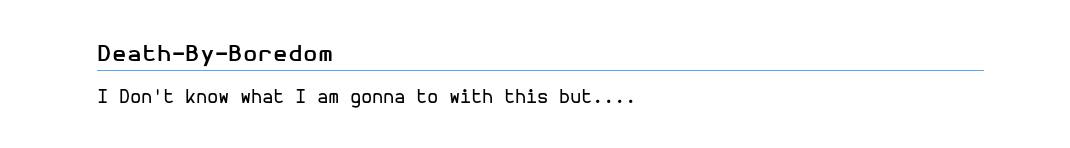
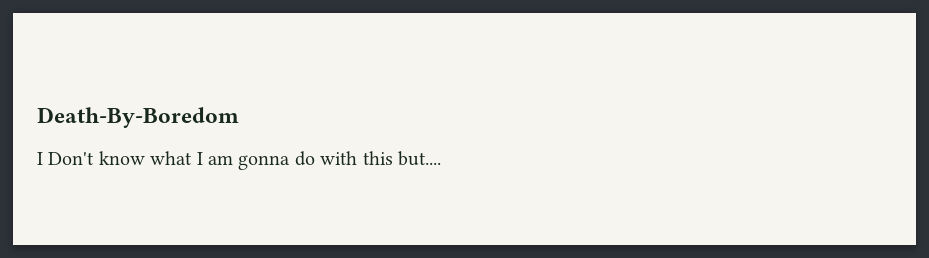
- I Don't know what I am gonna to with this but....
+ I Don't know what I am gonna do with this but....

